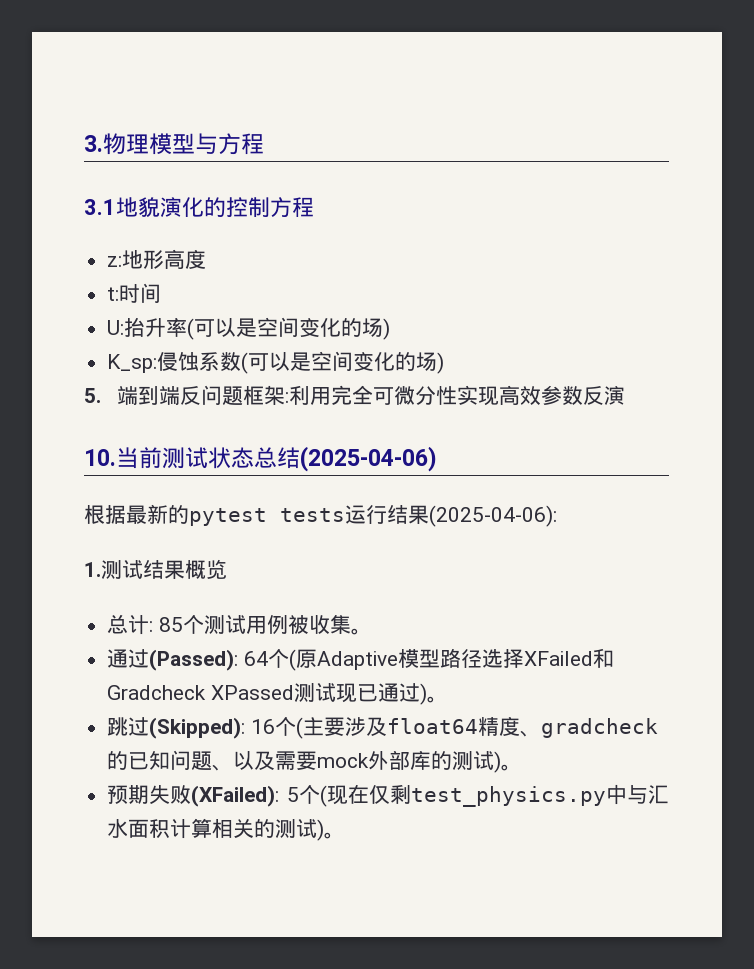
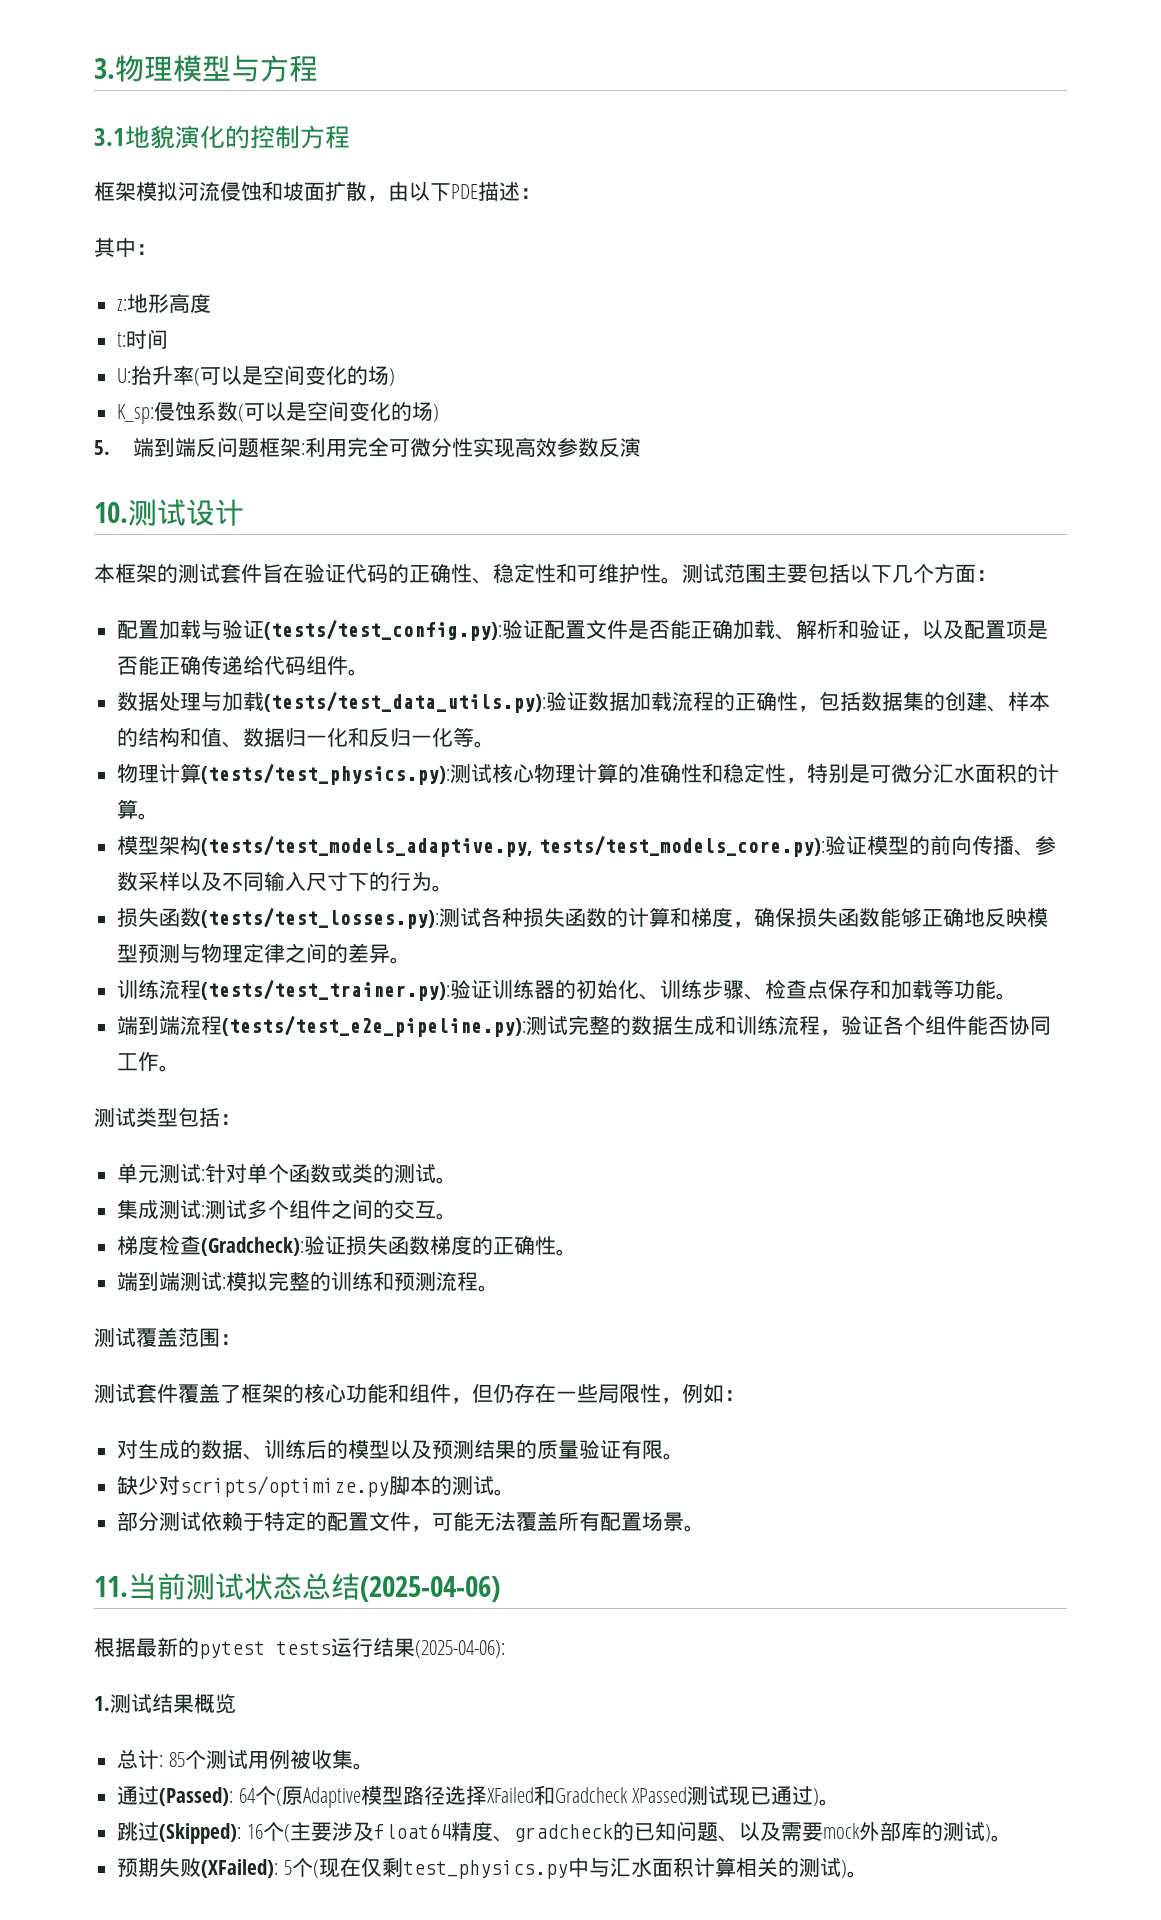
+ 框架模拟河流侵蚀和坡面扩散，由以下PDE描述：
+ 其中：
- 10.当前测试状态总结(2025-04-06)
+ 10.测试设计
+ 本框架的测试套件旨在验证代码的正确性、稳定性和可维护性。测试范围主要包括以下几个方面：
+ 配置加载与验证(tests/test_config.py):验证配置文件是否能正确加载、解析和验证，以及配置项是否能正确传递给代码组件。
+ 数据处理与加载(tests/test_data_utils.py):验证数据加载流程的正确性，包括数据集的创建、样本的结构和值、数据归一化和反归一化等。
+ 物理计算(tests/test_physics.py):测试核心物理计算的准确性和稳定性，特别是可微分汇水面积的计算。
+ 模型架构(tests/test_models_adaptive.py, tests/test_models_core.py):验证模型的前向传播、参数采样以及不同输入尺寸下的行为。
+ 损失函数(tests/test_losses.py):测试各种损失函数的计算和梯度，确保损失函数能够正确地反映模型预测与物理定律之间的差异。
+ 训练流程(tests/test_trainer.py):验证训练器的初始化、训练步骤、检查点保存和加载等功能。
+ 端到端流程(tests/test_e2e_pipeline.py):测试完整的数据生成和训练流程，验证各个组件能否协同工作。
+ 测试类型包括：
+ 单元测试:针对单个函数或类的测试。
+ 集成测试:测试多个组件之间的交互。
+ 梯度检查(Gradcheck):验证损失函数梯度的正确性。
+ 端到端测试:模拟完整的训练和预测流程。
+ 测试覆盖范围：
+ 测试套件覆盖了框架的核心功能和组件，但仍存在一些局限性，例如：
+ 对生成的数据、训练后的模型以及预测结果的质量验证有限。
+ 缺少对scripts/optimize.py脚本的测试。
+ 部分测试依赖于特定的配置文件，可能无法覆盖所有配置场景。
+ 11.当前测试状态总结(2025-04-06)

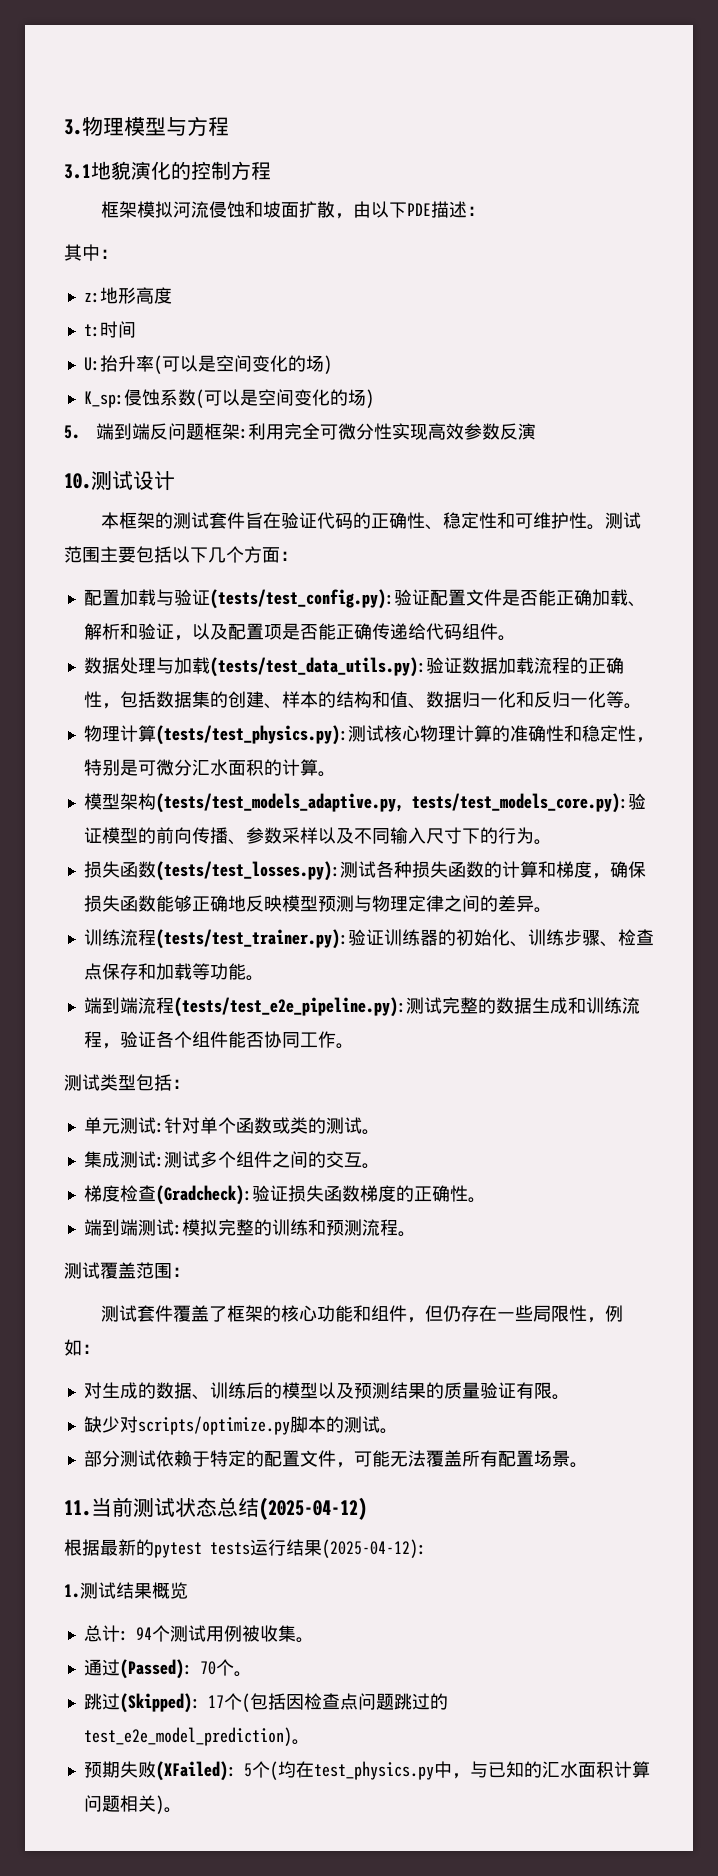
- 11.当前测试状态总结(2025-04-06)
+ 11.当前测试状态总结(2025-04-12)
- 根据最新的pytest tests运行结果(2025-04-06):
+ 根据最新的pytest tests运行结果(2025-04-12):
- 总计: 85个测试用例被收集。
+ 总计: 94个测试用例被收集。
- 通过(Passed): 64个(原Adaptive模型路径选择XFailed和Gradcheck XPassed测试现已通过)。
- 跳过(Skipped): 16个(主要涉及float64精度、gradcheck的已知问题、以及需要mock外部库的测试)。
+ 通过(Passed): 70个。
+ 跳过(Skipped): 17个(包括因检查点问题跳过的test_e2e_model_prediction)。
- 预期失败(XFailed): 5个(现在仅剩test_physics.py中与汇水面积计算相关的测试)。
+ 预期失败(XFailed): 5个(均在test_physics.py中，与已知的汇水面积计算问题相关)。

